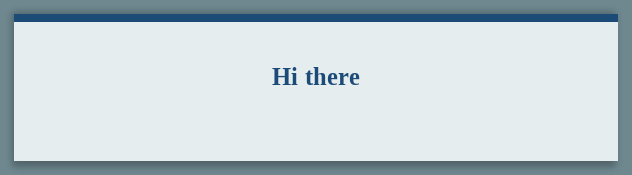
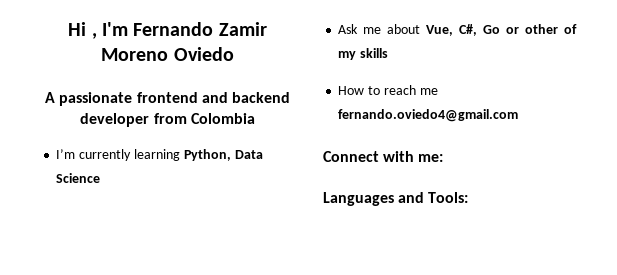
- Hi there
+ Hi , I'm Fernando Zamir Moreno Oviedo
+ A passionate frontend and backend developer from Colombia
+ I’m currently learning Python, Data Science
+ Ask me about Vue, C#, Go or other of my skills
+ How to reach me fernando.oviedo4@gmail.com
+ Connect with me:
+ Languages and Tools:

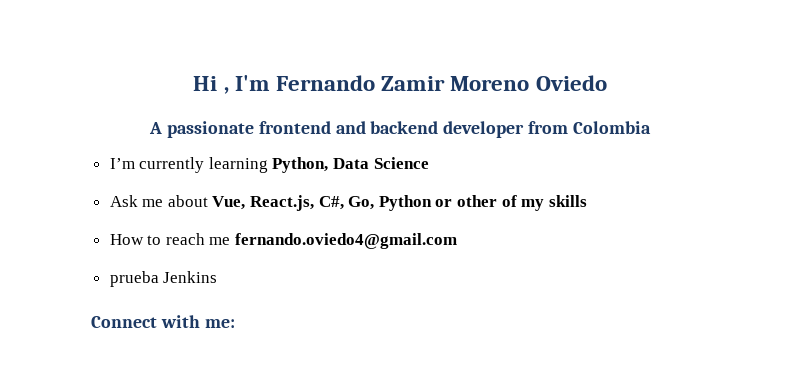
- Ask me about Vue, C#, Go or other of my skills
+ Ask me about Vue, React.js, C#, Go, Python or other of my skills
+ prueba Jenkins
- Languages and Tools:

